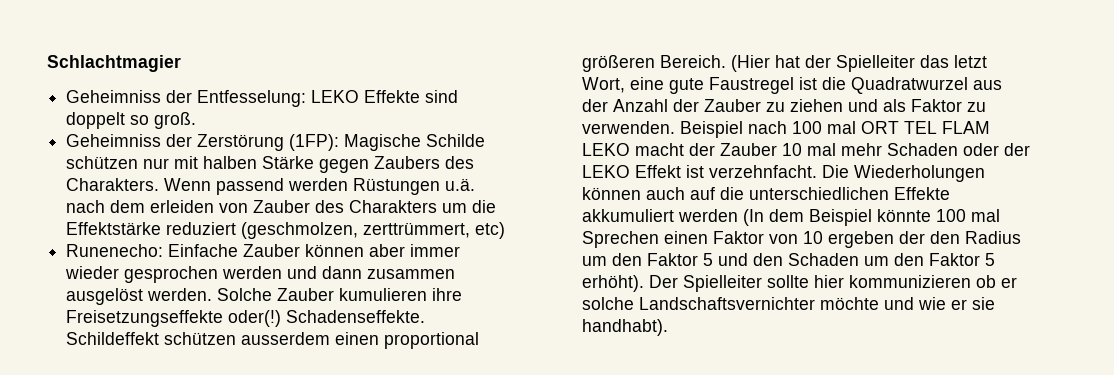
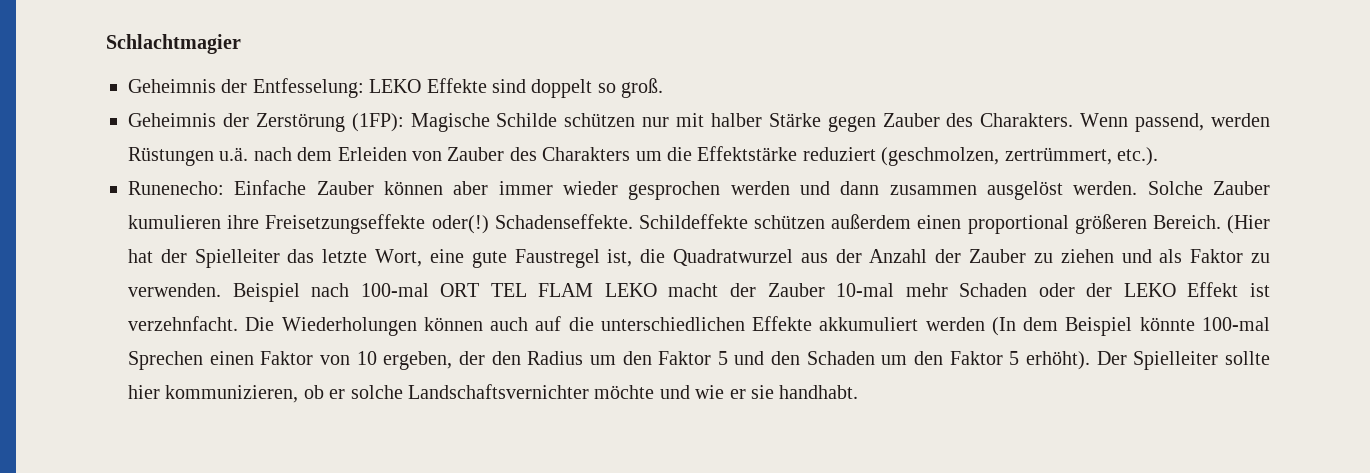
- Geheimniss der Entfesselung: LEKO Effekte sind doppelt so groß.
+ Geheimnis der Entfesselung: LEKO Effekte sind doppelt so groß.
- Geheimniss der Zerstörung (1FP): Magische Schilde schützen nur mit halben Stärke gegen Zaubers des Charakters.
+ Geheimnis der Zerstörung (1FP): Magische Schilde schützen nur mit halber Stärke gegen Zauber des Charakters.
- Wenn passend werden Rüstungen u.ä. nach dem erleiden von Zauber des Charakters um die Effektstärke reduziert (geschmolzen, zerttrümmert, etc)
+ Wenn passend, werden Rüstungen u.ä. nach dem Erleiden von Zauber des Charakters um die Effektstärke reduziert (geschmolzen, zertrümmert, etc.).
- Schildeffekt schützen ausserdem einen proportional größeren Bereich.
+ Schildeffekte schützen außerdem einen proportional größeren Bereich.
- (Hier hat der Spielleiter das letzt Wort, eine gute Faustregel ist die Quadratwurzel aus der Anzahl der Zauber zu ziehen und als Faktor zu verwenden.
+ (Hier hat der Spielleiter das letzte Wort, eine gute Faustregel ist, die Quadratwurzel aus der Anzahl der Zauber zu ziehen und als Faktor zu verwenden.
- Beispiel nach 100 mal ORT TEL FLAM LEKO macht der Zauber 10 mal mehr Schaden oder der LEKO Effekt ist verzehnfacht.
+ Beispiel nach 100-mal ORT TEL FLAM LEKO macht der Zauber 10-mal mehr Schaden oder der LEKO Effekt ist verzehnfacht.
- Die Wiederholungen können auch auf die unterschiedlichen Effekte akkumuliert werden (In dem Beispiel könnte 100 mal Sprechen einen Faktor von 10 ergeben der den Radius um den Faktor 5 und den Schaden um den Faktor 5 erhöht).
+ Die Wiederholungen können auch auf die unterschiedlichen Effekte akkumuliert werden (In dem Beispiel könnte 100-mal Sprechen einen Faktor von 10 ergeben, der den Radius um den Faktor 5 und den Schaden um den Faktor 5 erhöht).
- Der Spielleiter sollte hier kommunizieren ob er solche Landschaftsvernichter möchte und wie er sie handhabt).
+ Der Spielleiter sollte hier kommunizieren, ob er solche Landschaftsvernichter möchte und wie er sie handhabt.

